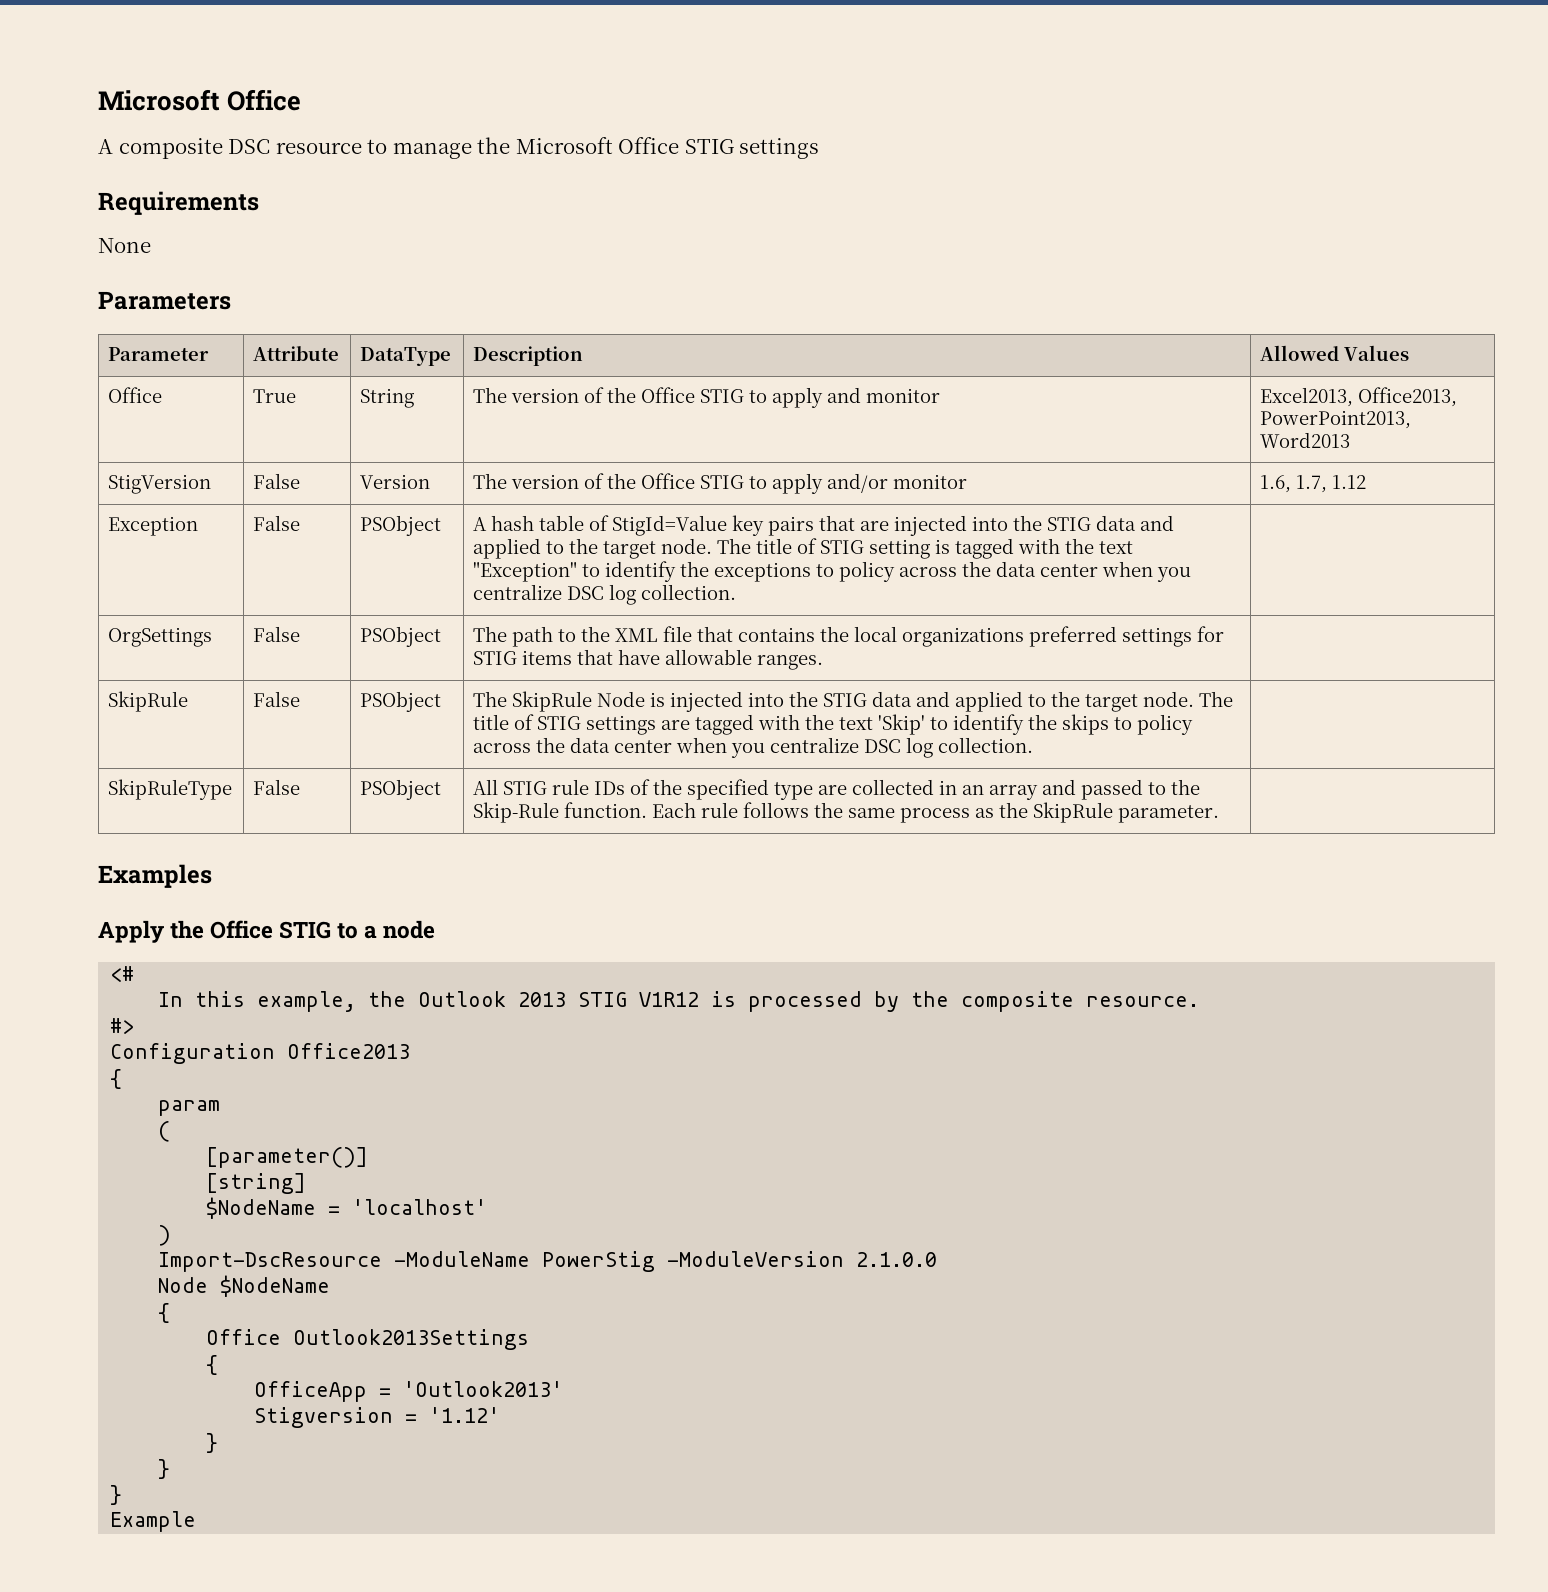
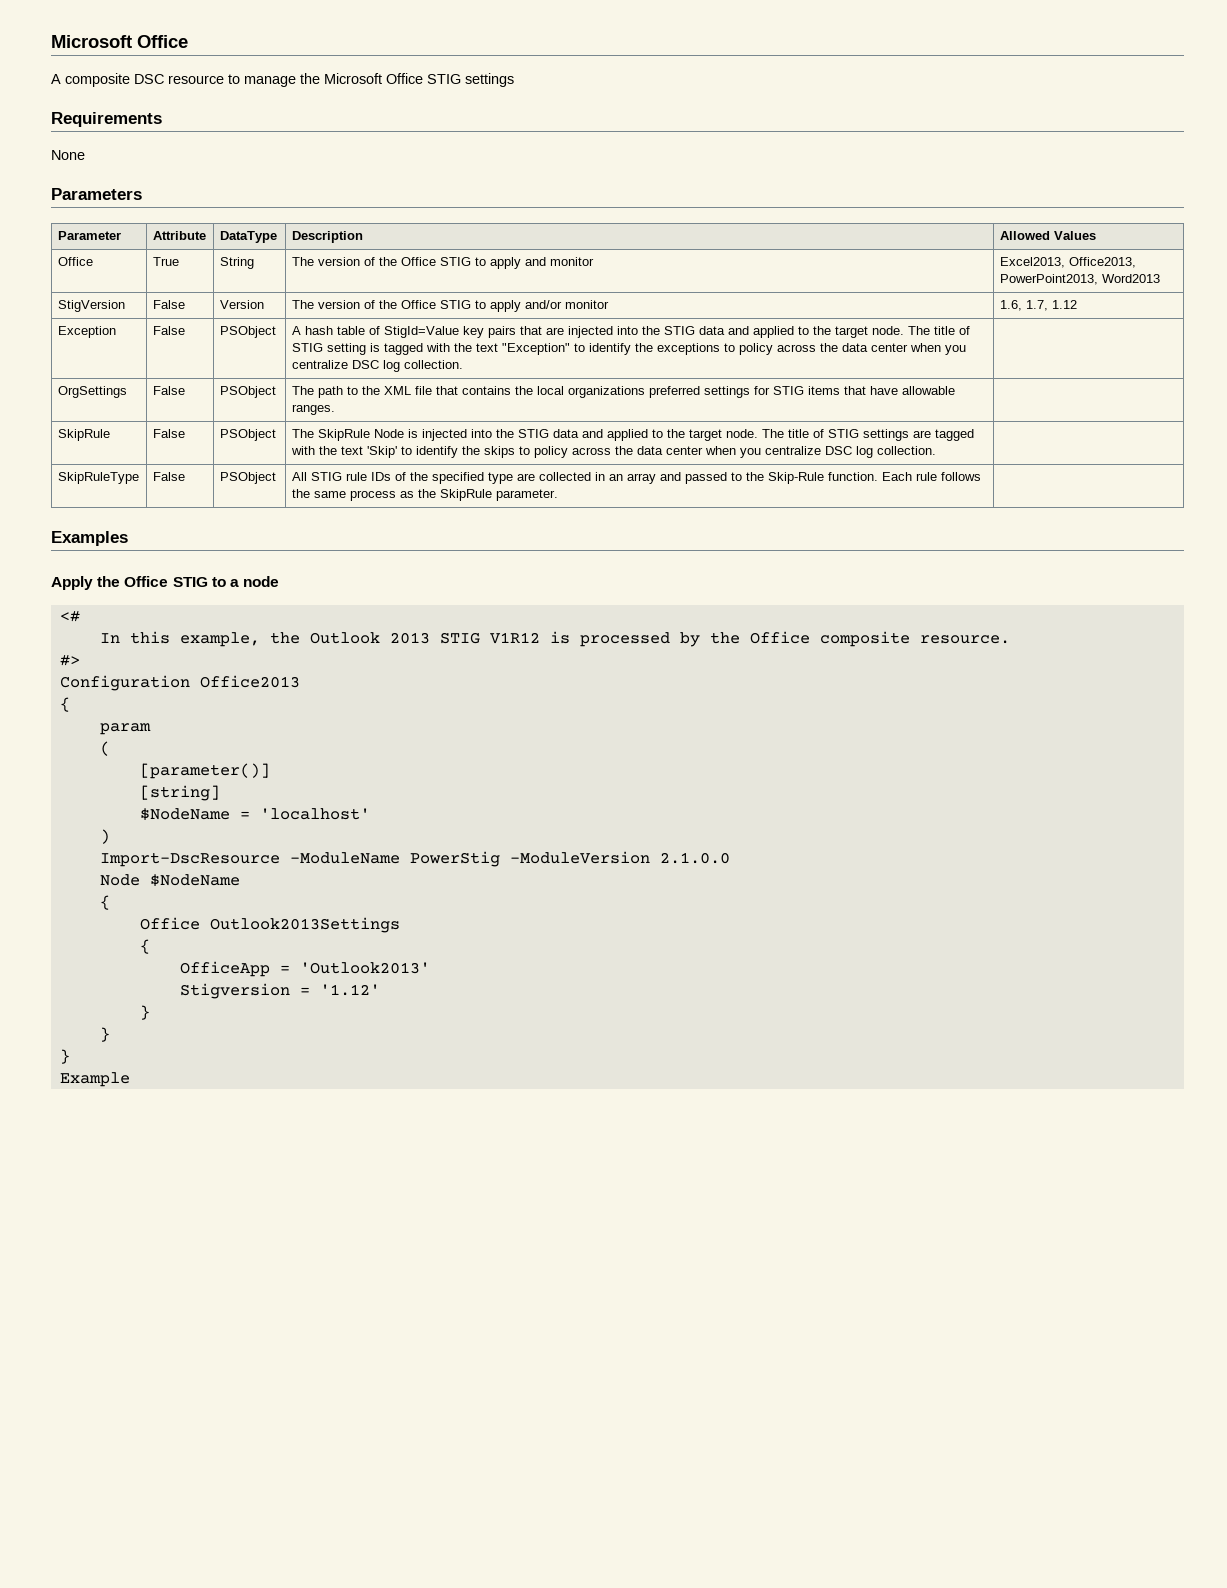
- In this example, the Outlook 2013 STIG V1R12 is processed by the composite resource.
+ In this example, the Outlook 2013 STIG V1R12 is processed by the Office composite resource.

